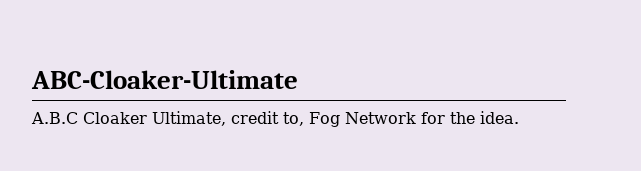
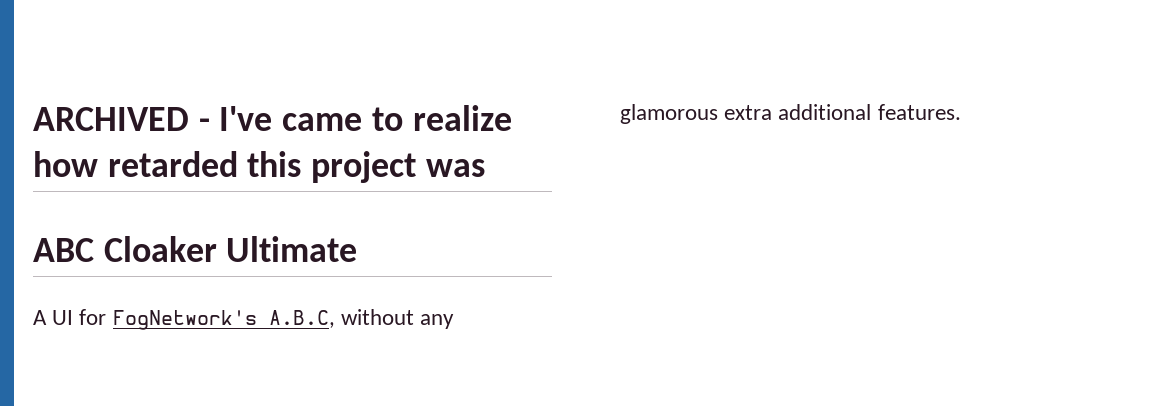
- ABC-Cloaker-Ultimate
- A.B.C Cloaker Ultimate, credit to, Fog Network for the idea.
+ ARCHIVED - I've came to realize how retarded this project was
+ ABC Cloaker Ultimate
+ A UI for FogNetwork's A.B.C, without any glamorous extra additional features.

